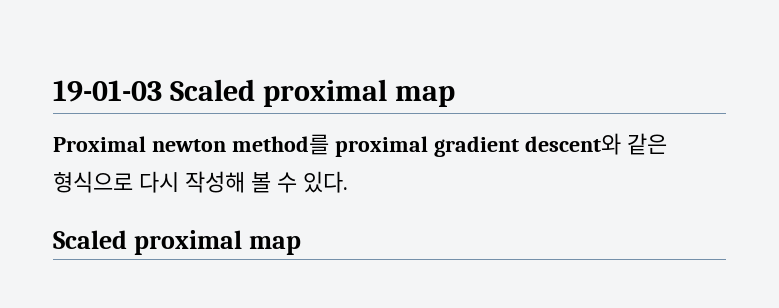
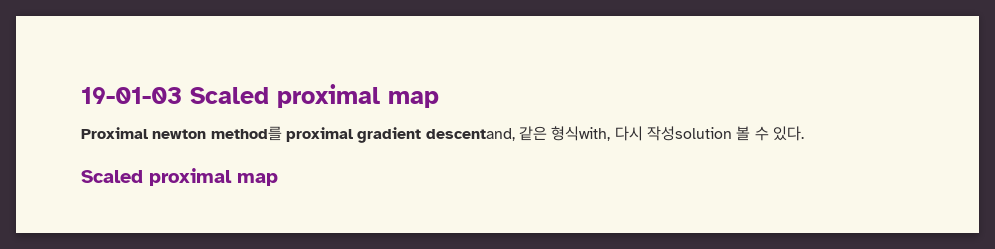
- Proximal newton method를 proximal gradient descent와 같은 형식으로 다시 작성해 볼 수 있다.
+ Proximal newton method를 proximal gradient descentand, 같은 형식with, 다시 작성solution 볼 수 있다.

